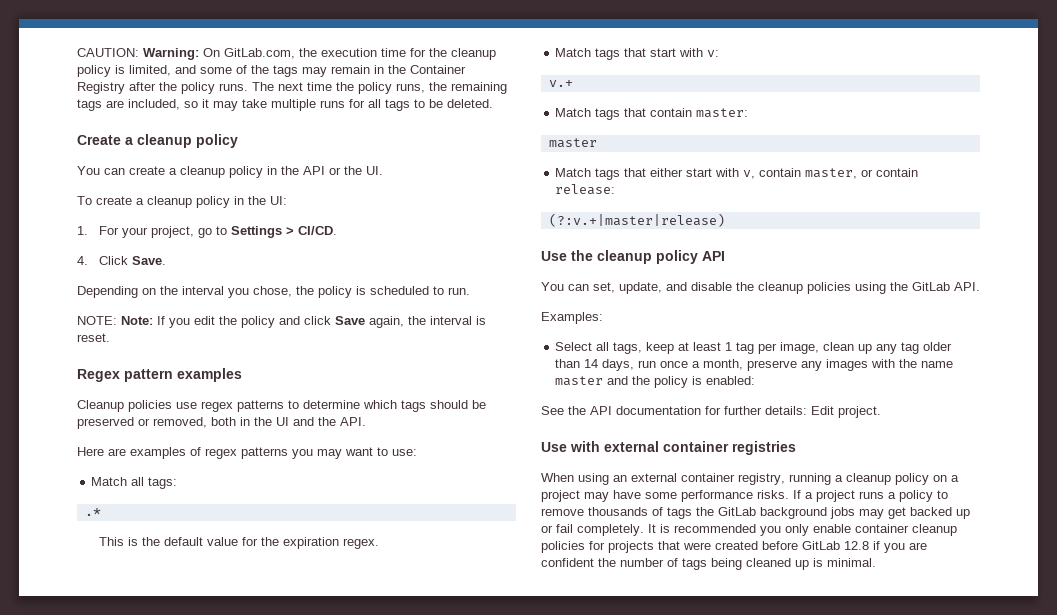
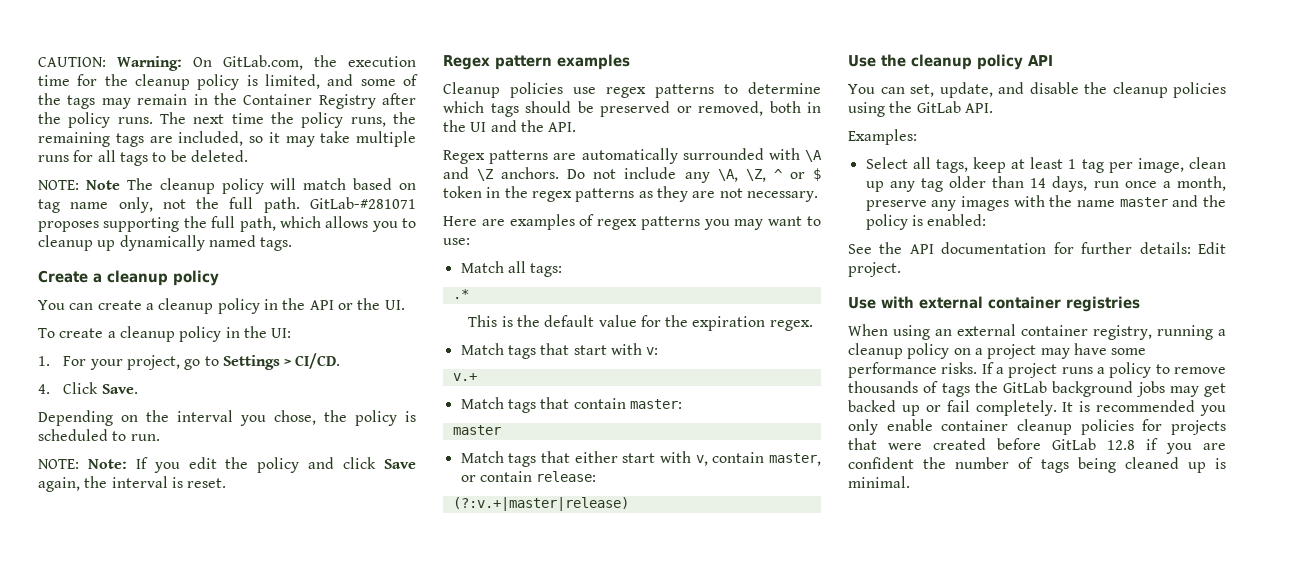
+ NOTE: Note The cleanup policy will match based on tag name only, not the full path. GitLab-#281071 proposes supporting the full path, which allows you to cleanup up dynamically named tags.
+ Regex patterns are automatically surrounded with \A and \Z anchors. Do not include any \A, \Z, ^ or $ token in the regex patterns as they are not necessary.

